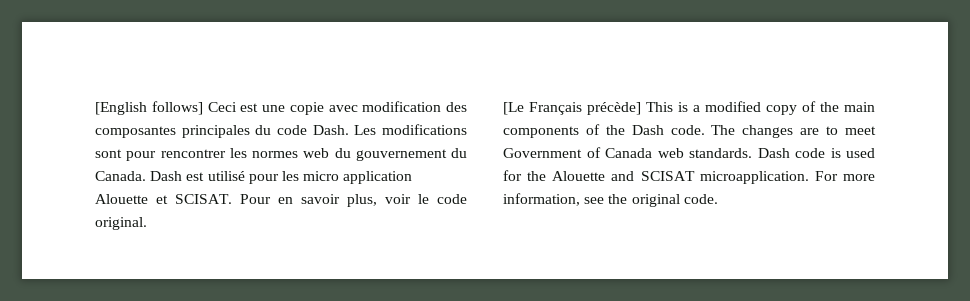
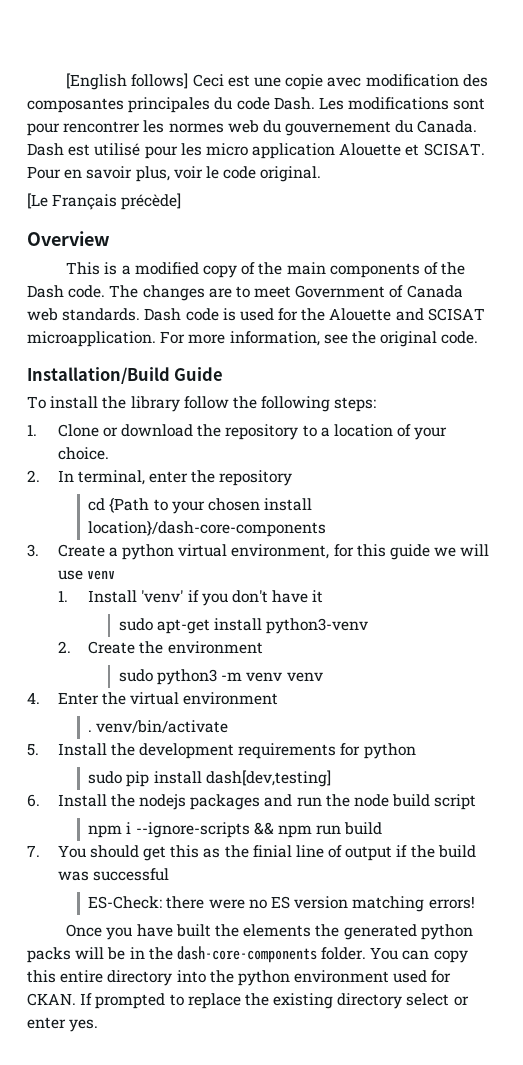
- [Le Français précède] This is a modified copy of the main components of the Dash code.
+ [Le Français précède]
+ Overview
+ This is a modified copy of the main components of the Dash code.
+ Installation/Build Guide
+ To install the library follow the following steps:
+ 1. Clone or download the repository to a location of your choice.
+ 2. In terminal, enter the repository
+ cd {Path to your chosen install location}/dash-core-components
+ 3. Create a python virtual environment, for this guide we will use venv
+ 1. Install 'venv' if you don't have it
+ sudo apt-get install python3-venv
+ 2. Create the environment
+ sudo python3 -m venv venv
+ 4. Enter the virtual environment
+ . venv/bin/activate
+ 5. Install the development requirements for python
+ sudo pip install dash[dev,testing]
+ 6. Install the nodejs packages and run the node build script
+ npm i --ignore-scripts && npm run build
+ 7. You should get this as the finial line of output if the build was successful
+ ES-Check: there were no ES version matching errors!
+ Once you have built the elements the generated python packs will be in the dash-core-components folder. You can copy this entire directory into the python environment used for CKAN. If prompted to replace the existing directory select or enter yes.

